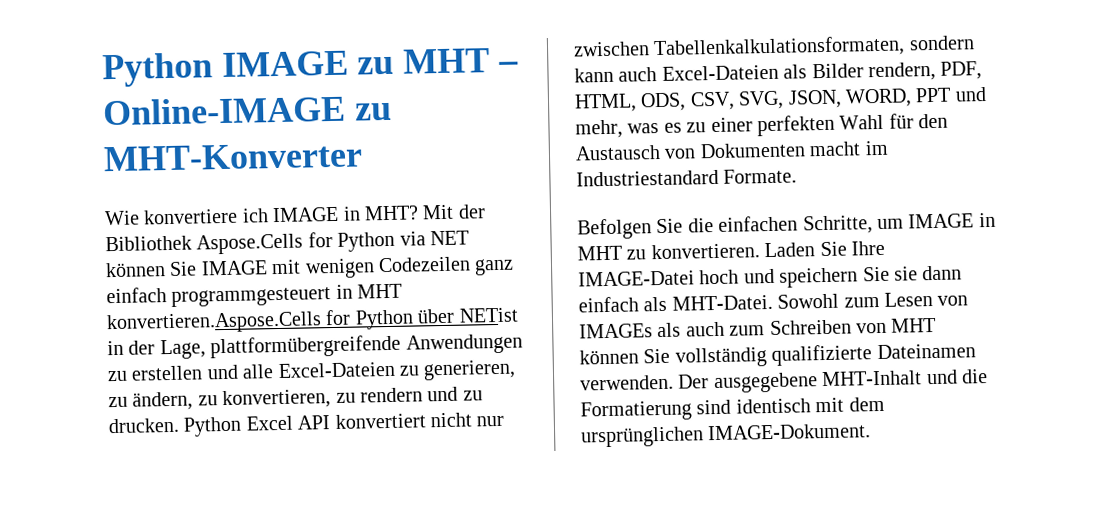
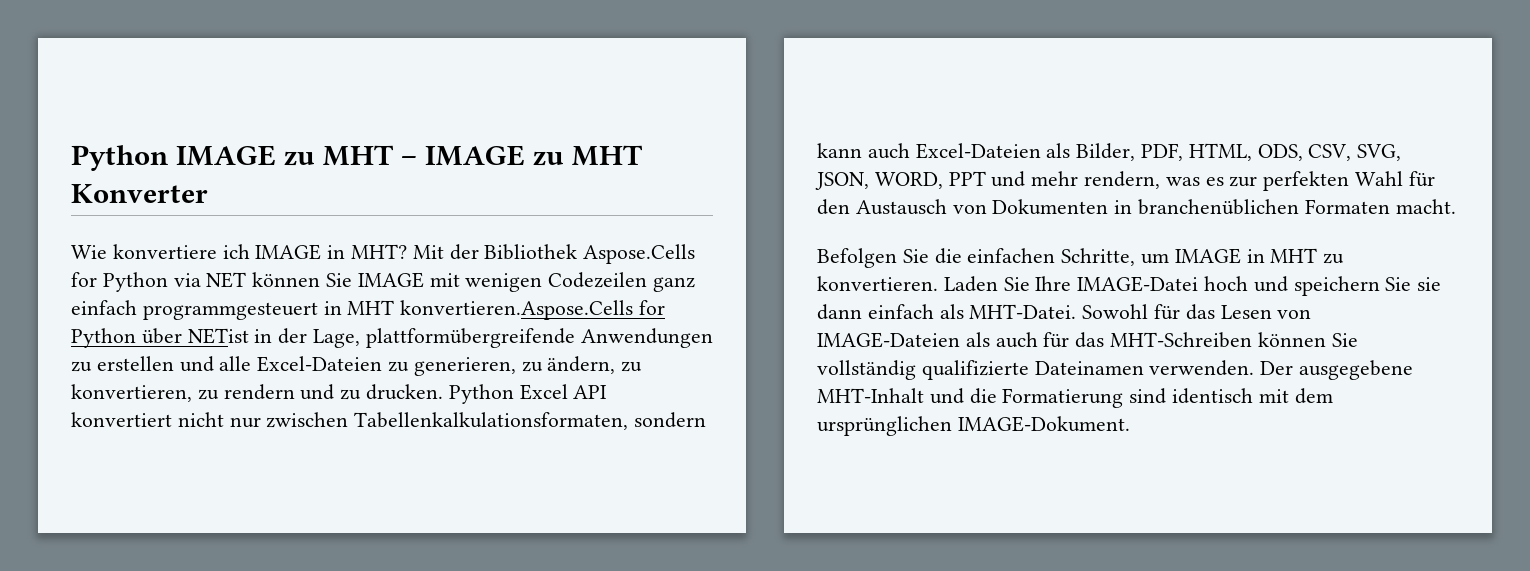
- Python IMAGE zu MHT – Online-IMAGE zu MHT-Konverter
+ Python IMAGE zu MHT – IMAGE zu MHT Konverter
- Python Excel API konvertiert nicht nur zwischen Tabellenkalkulationsformaten, sondern kann auch Excel-Dateien als Bilder rendern, PDF, HTML, ODS, CSV, SVG, JSON, WORD, PPT und mehr, was es zu einer perfekten Wahl für den Austausch von Dokumenten macht im Industriestandard Formate.
+ Python Excel API konvertiert nicht nur zwischen Tabellenkalkulationsformaten, sondern kann auch Excel-Dateien als Bilder, PDF, HTML, ODS, CSV, SVG, JSON, WORD, PPT und mehr rendern, was es zur perfekten Wahl für den Austausch von Dokumenten in branchenüblichen Formaten macht.
- Sowohl zum Lesen von IMAGEs als auch zum Schreiben von MHT können Sie vollständig qualifizierte Dateinamen verwenden.
+ Sowohl für das Lesen von IMAGE-Dateien als auch für das MHT-Schreiben können Sie vollständig qualifizierte Dateinamen verwenden.

